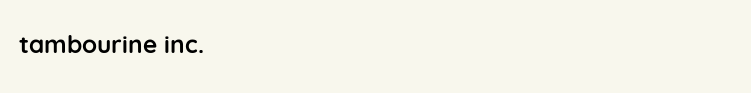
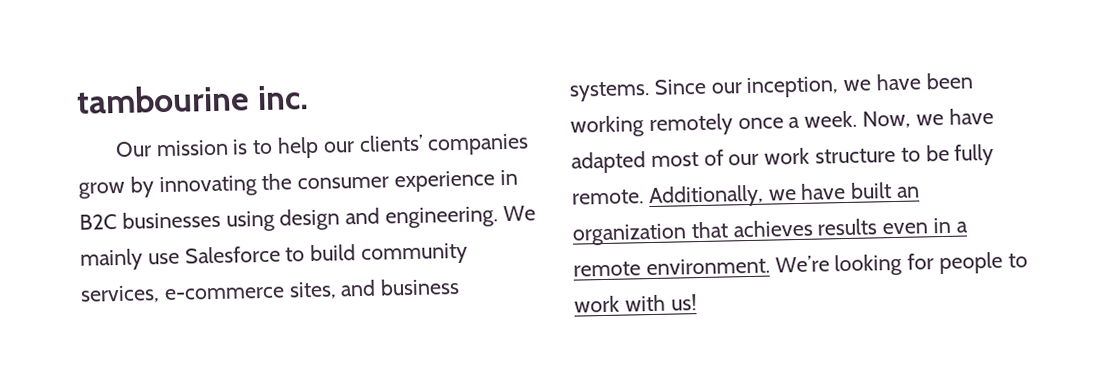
+ Our mission is to help our clients’ companies grow by innovating the consumer experience in B2C businesses using design and engineering. We mainly use Salesforce to build community services, e-commerce sites, and business systems. Since our inception, we have been working remotely once a week. Now, we have adapted most of our work structure to be fully remote. Additionally, we have built an organization that achieves results even in a remote environment. We’re looking for people to work with us!

